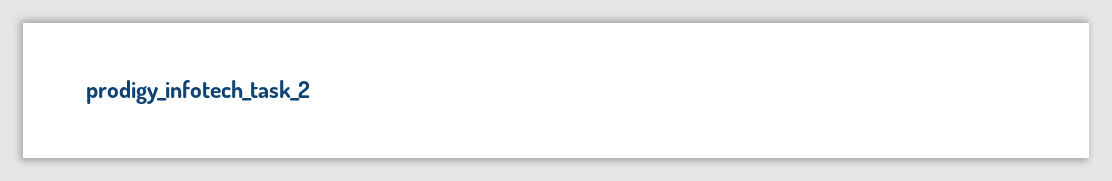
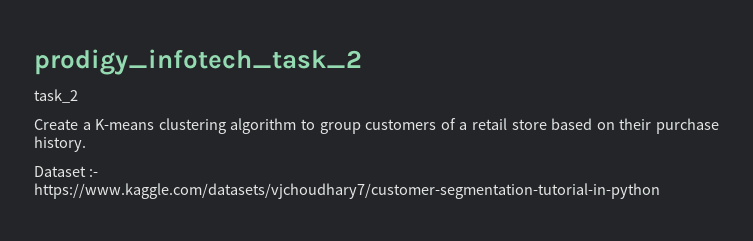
+ task_2
+ Create a K-means clustering algorithm to group customers of a retail store based on their purchase history.
+ Dataset :- https://www.kaggle.com/datasets/vjchoudhary7/customer-segmentation-tutorial-in-python

